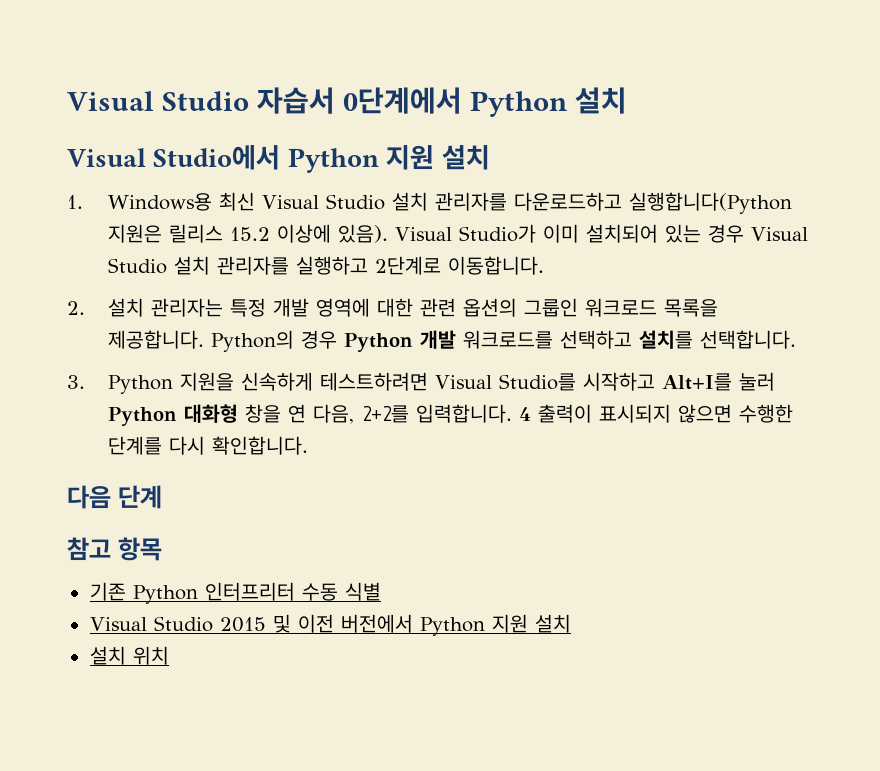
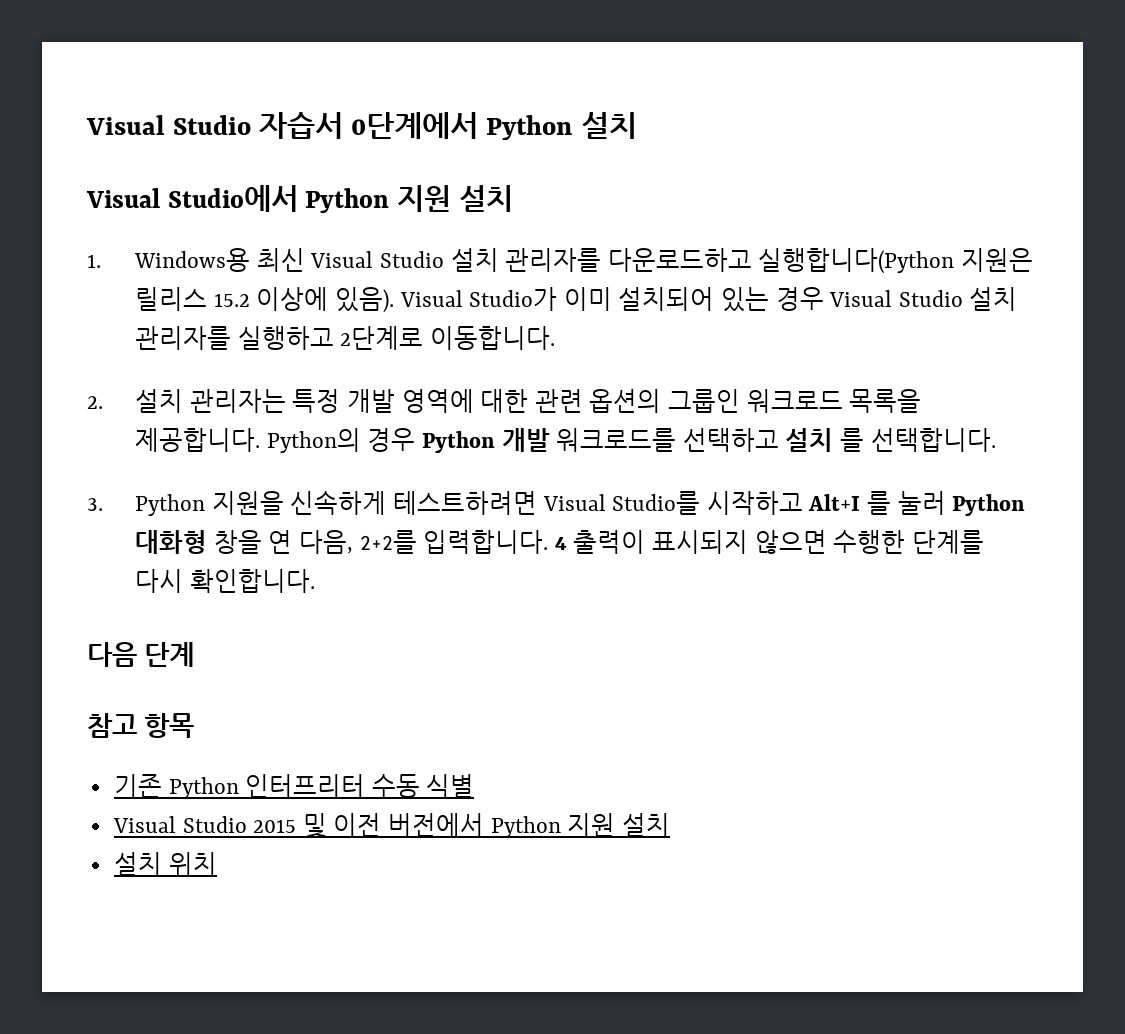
- Python의 경우 Python 개발 워크로드를 선택하고 설치를 선택합니다.
+ Python의 경우 Python 개발 워크로드를 선택하고 설치 를 선택합니다.
- 3. Python 지원을 신속하게 테스트하려면 Visual Studio를 시작하고 Alt+I를 눌러 Python 대화형 창을 연 다음, 2+2를 입력합니다.
+ 3. Python 지원을 신속하게 테스트하려면 Visual Studio를 시작하고 Alt+I 를 눌러 Python 대화형 창을 연 다음, 2+2를 입력합니다.

